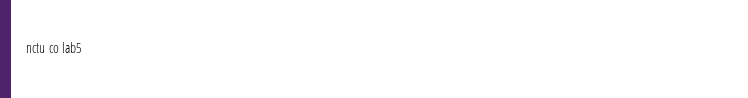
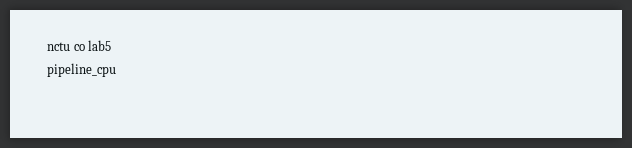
+ pipeline_cpu

